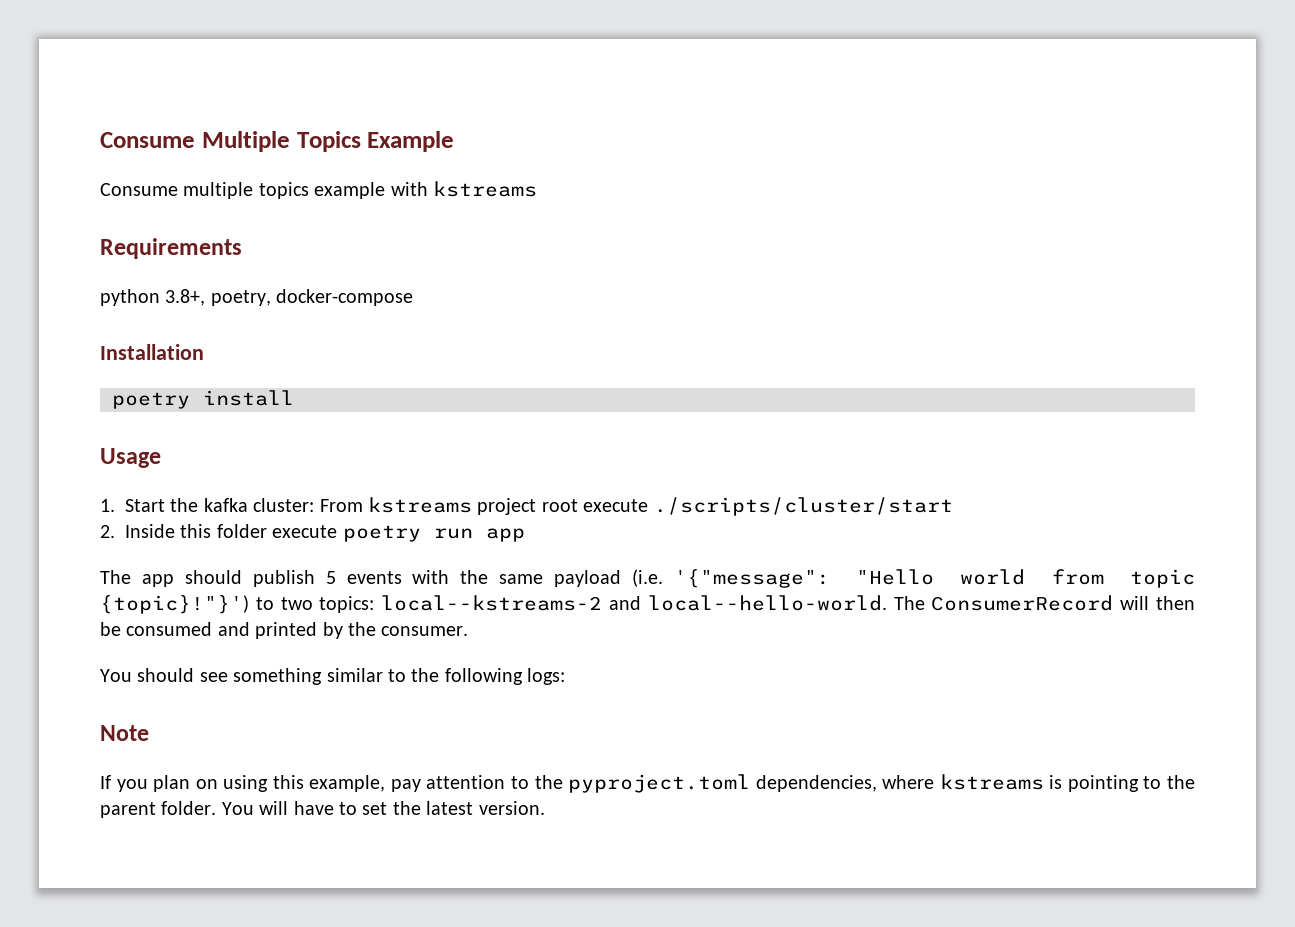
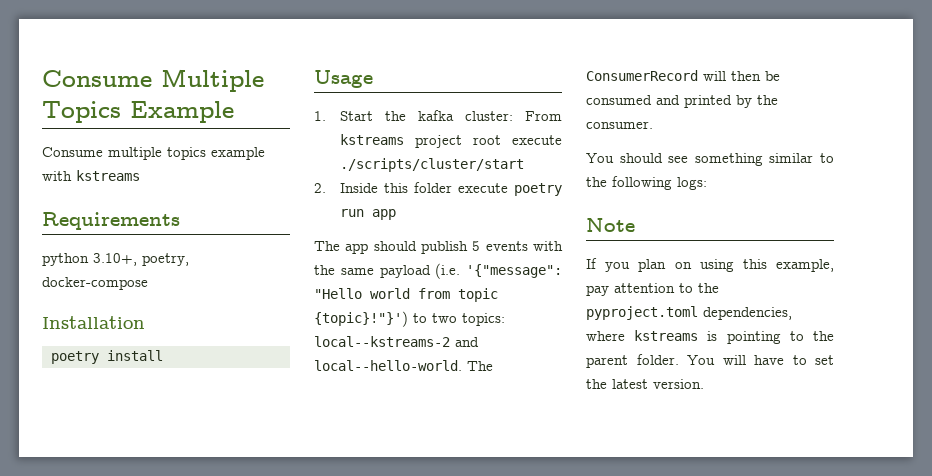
- python 3.8+, poetry, docker-compose
+ python 3.10+, poetry, docker-compose

